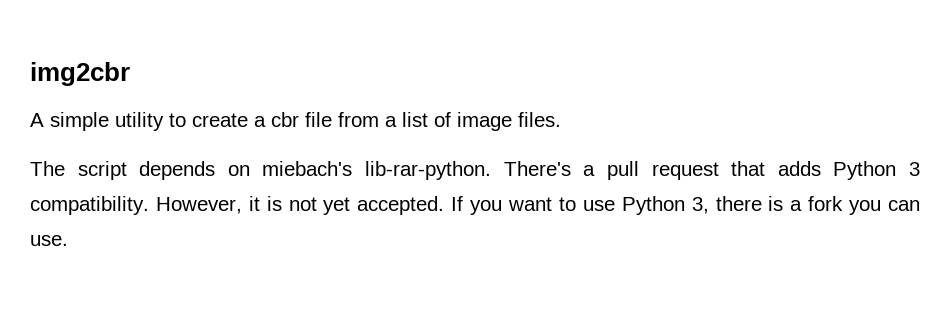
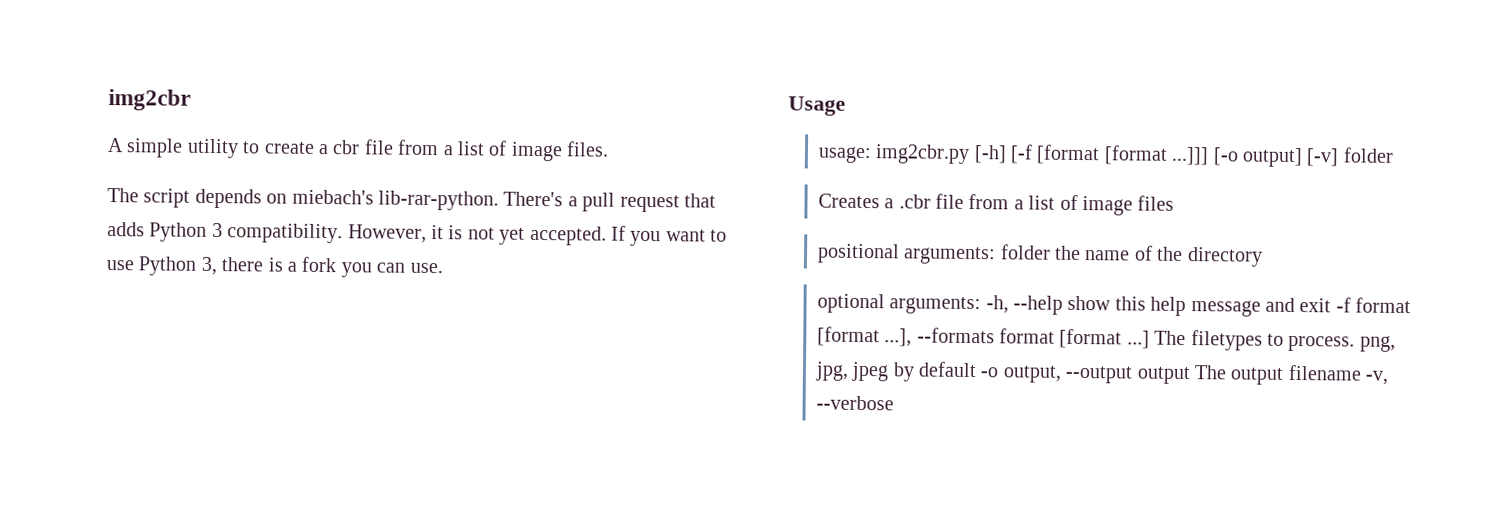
+ Usage
+ usage: img2cbr.py [-h] [-f [format [format ...]]] [-o output] [-v] folder
+ Creates a .cbr file from a list of image files
+ positional arguments: folder the name of the directory
+ optional arguments: -h, --help show this help message and exit -f format [format ...], --formats format [format ...] The filetypes to process. png, jpg, jpeg by default -o output, --output output The output filename -v, --verbose

